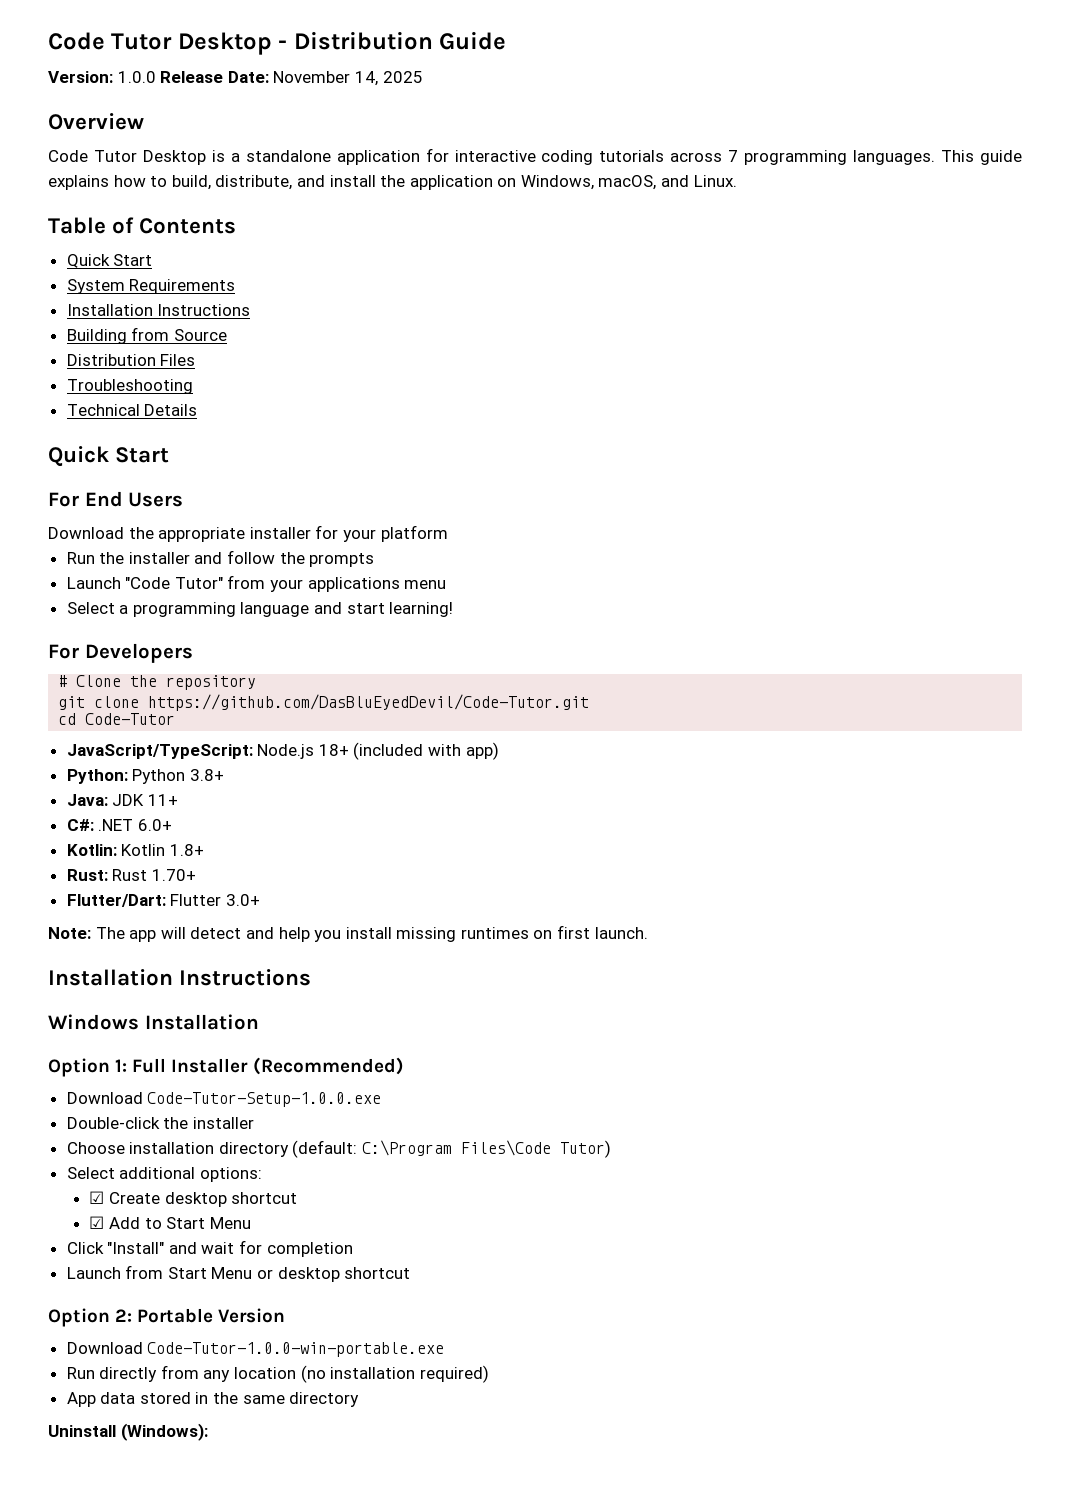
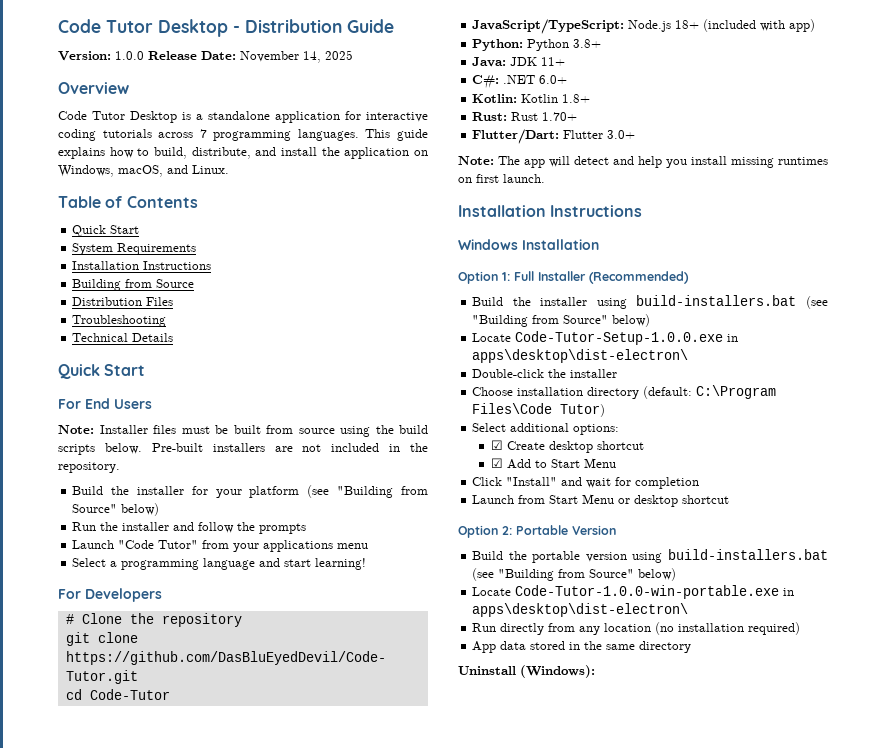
- Download the appropriate installer for your platform
+ Note: Installer files must be built from source using the build scripts below. Pre-built installers are not included in the repository.
+ Build the installer for your platform (see "Building from Source" below)
- Download Code-Tutor-Setup-1.0.0.exe
+ Build the installer using build-installers.bat (see "Building from Source" below)
+ Locate Code-Tutor-Setup-1.0.0.exe in apps\desktop\dist-electron\
- Download Code-Tutor-1.0.0-win-portable.exe
+ Build the portable version using build-installers.bat (see "Building from Source" below)
+ Locate Code-Tutor-1.0.0-win-portable.exe in apps\desktop\dist-electron\

